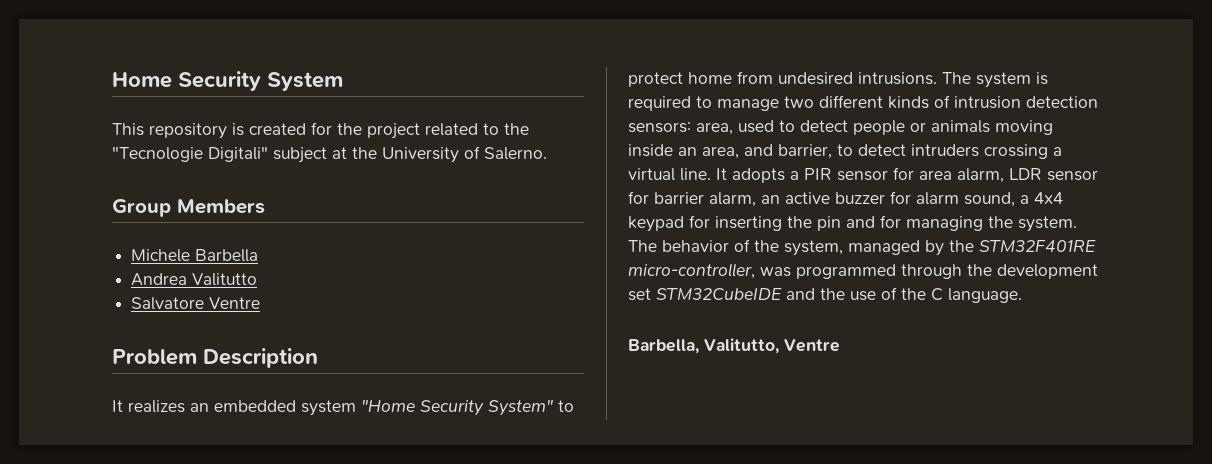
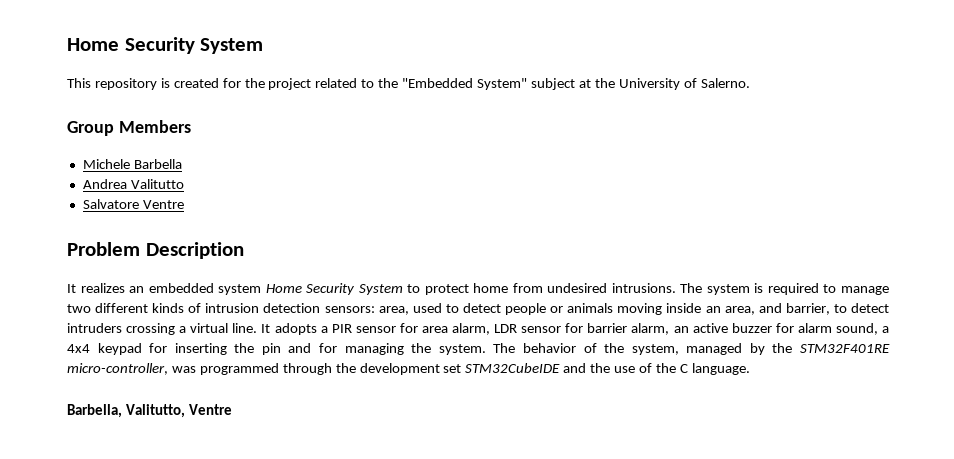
- This repository is created for the project related to the "Tecnologie Digitali" subject at the University of Salerno.
+ This repository is created for the project related to the "Embedded System" subject at the University of Salerno.
- It realizes an embedded system "Home Security System" to protect home from undesired intrusions.
+ It realizes an embedded system Home Security System to protect home from undesired intrusions.

